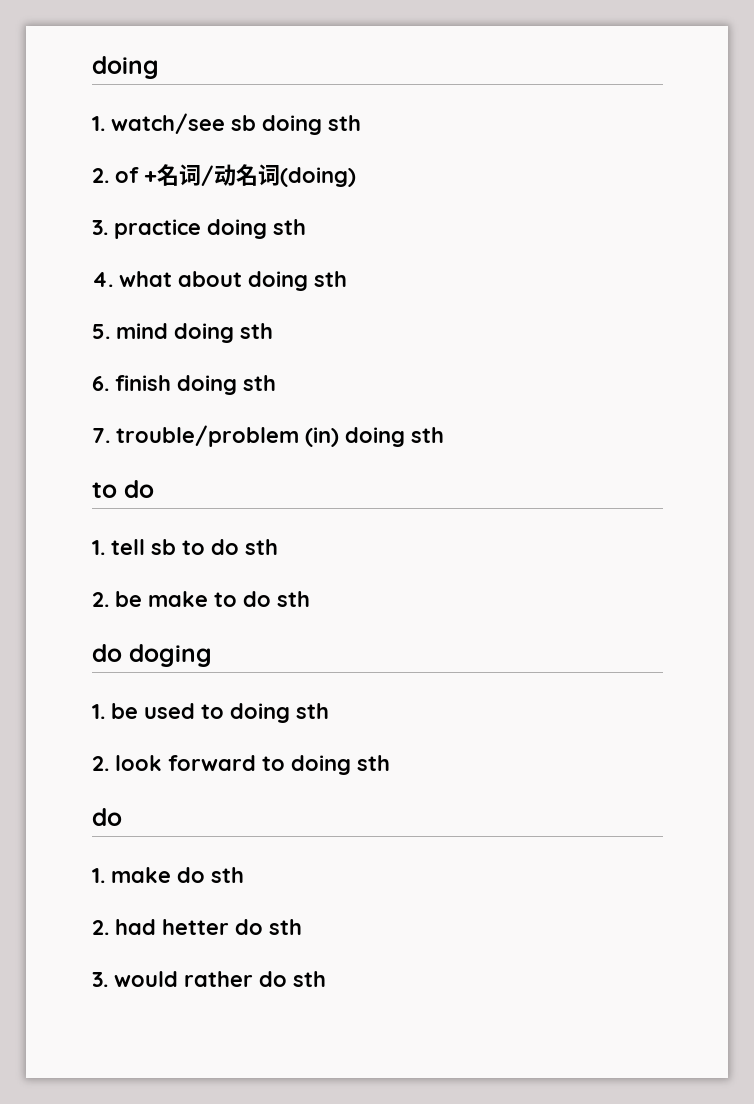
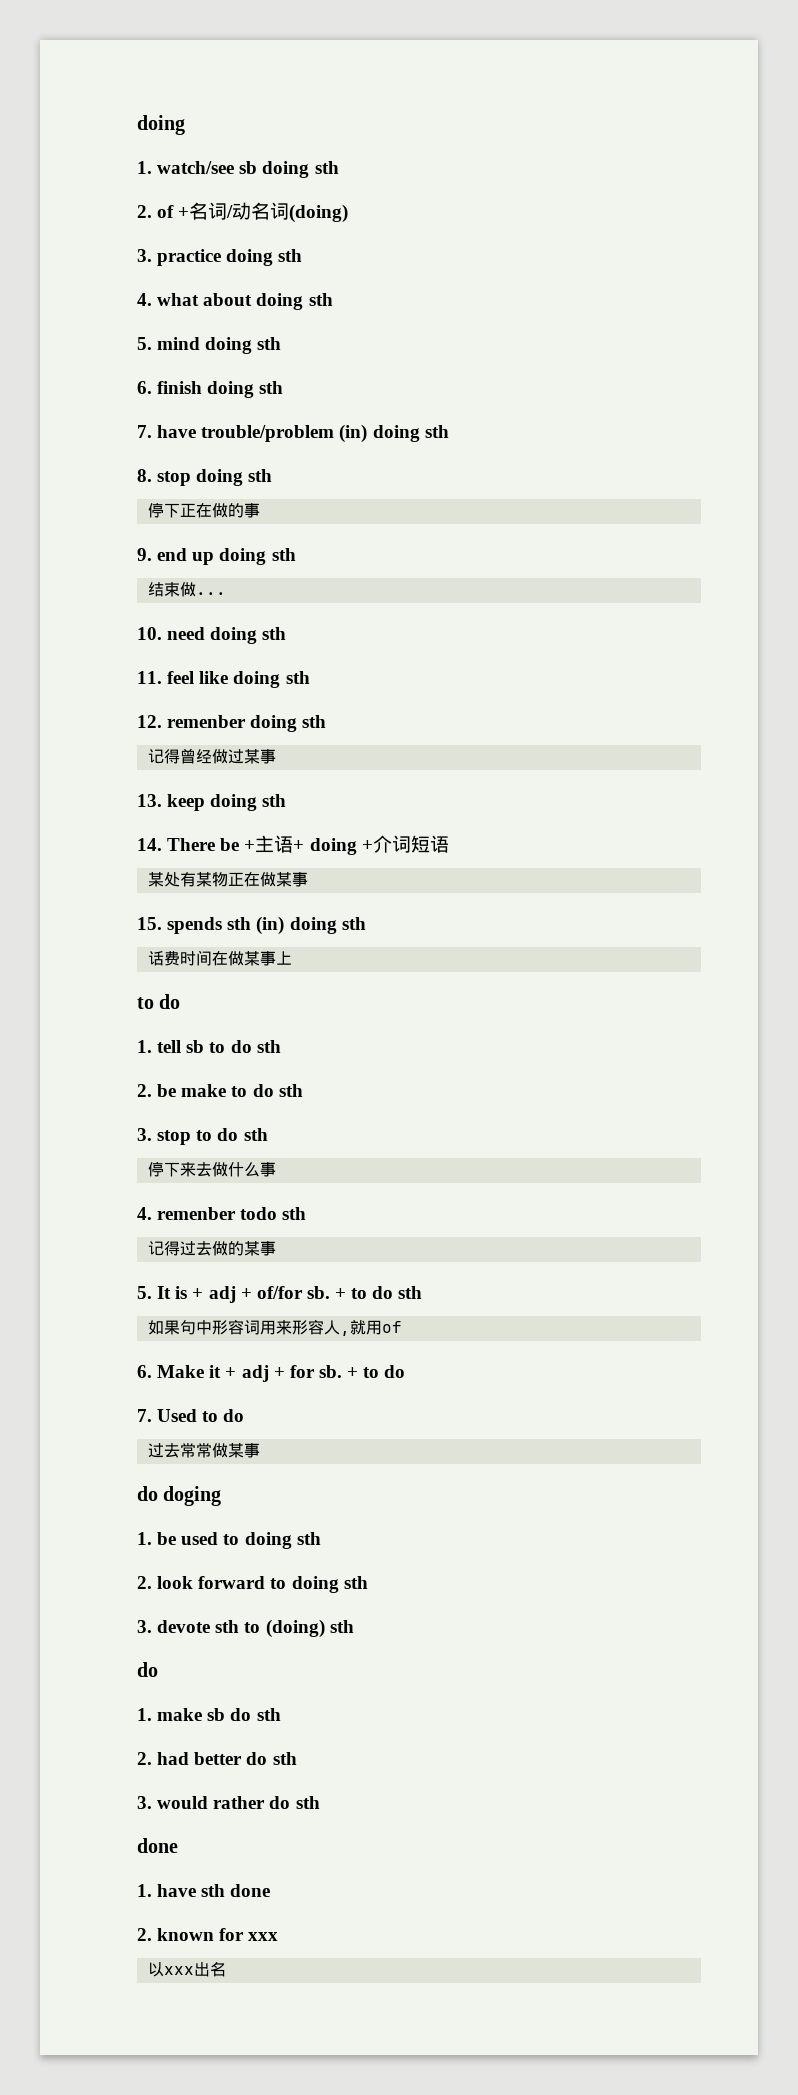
- 7. trouble/problem (in) doing sth
+ 7. have trouble/problem (in) doing sth
+ 8. stop doing sth
+ 停下正在做的事
+ 9. end up doing sth
+ 结束做...
+ 10. need doing sth
+ 11. feel like doing sth
+ 12. remenber doing sth
+ 记得曾经做过某事
+ 13. keep doing sth
+ 14. There be +主语+ doing +介词短语
+ 某处有某物正在做某事
+ 15. spends sth (in) doing sth
+ 话费时间在做某事上
+ 3. stop to do sth
+ 停下来去做什么事
+ 4. remenber todo sth
+ 记得过去做的某事
+ 5. It is + adj + of/for sb. + to do sth
+ 如果句中形容词用来形容人,就用of
+ 6. Make it + adj + for sb. + to do
+ 7. Used to do
+ 过去常常做某事
+ 3. devote sth to (doing) sth
- 1. make do sth
+ 1. make sb do sth
- 2. had hetter do sth
+ 2. had better do sth
  3. would rather do sth
+ done
+ 1. have sth done
+ 2. known for xxx
+ 以xxx出名

